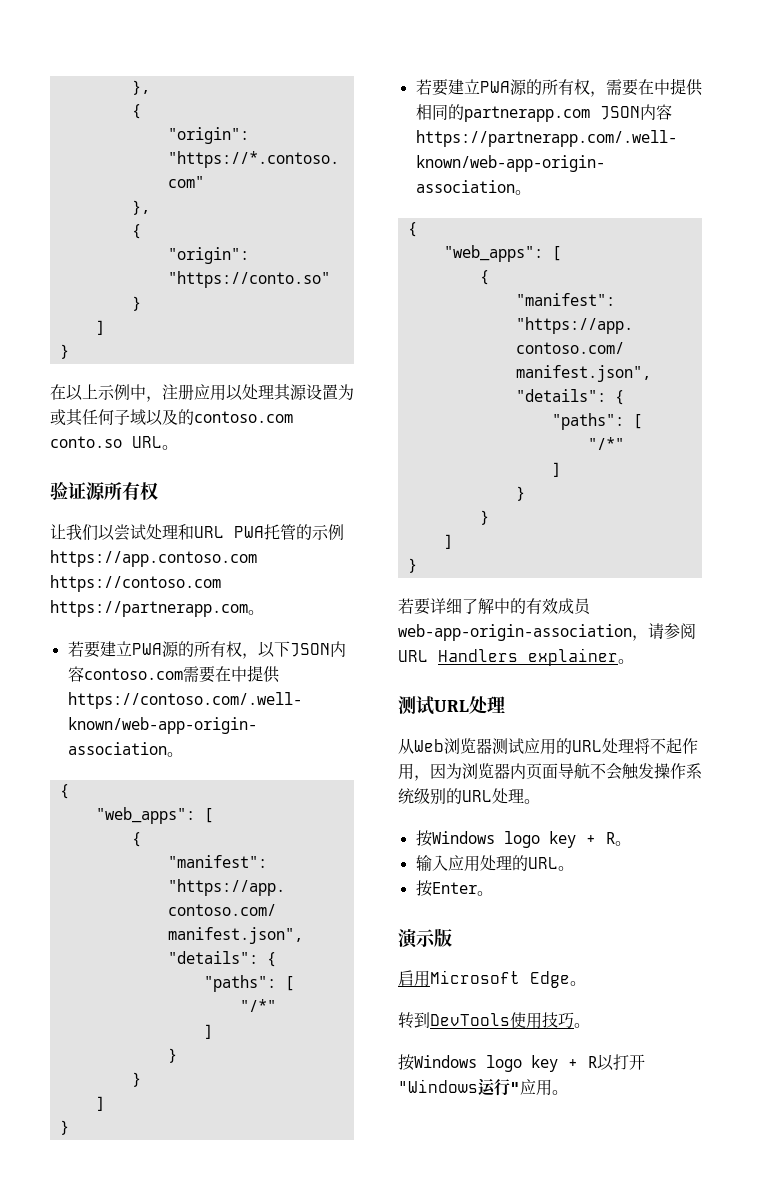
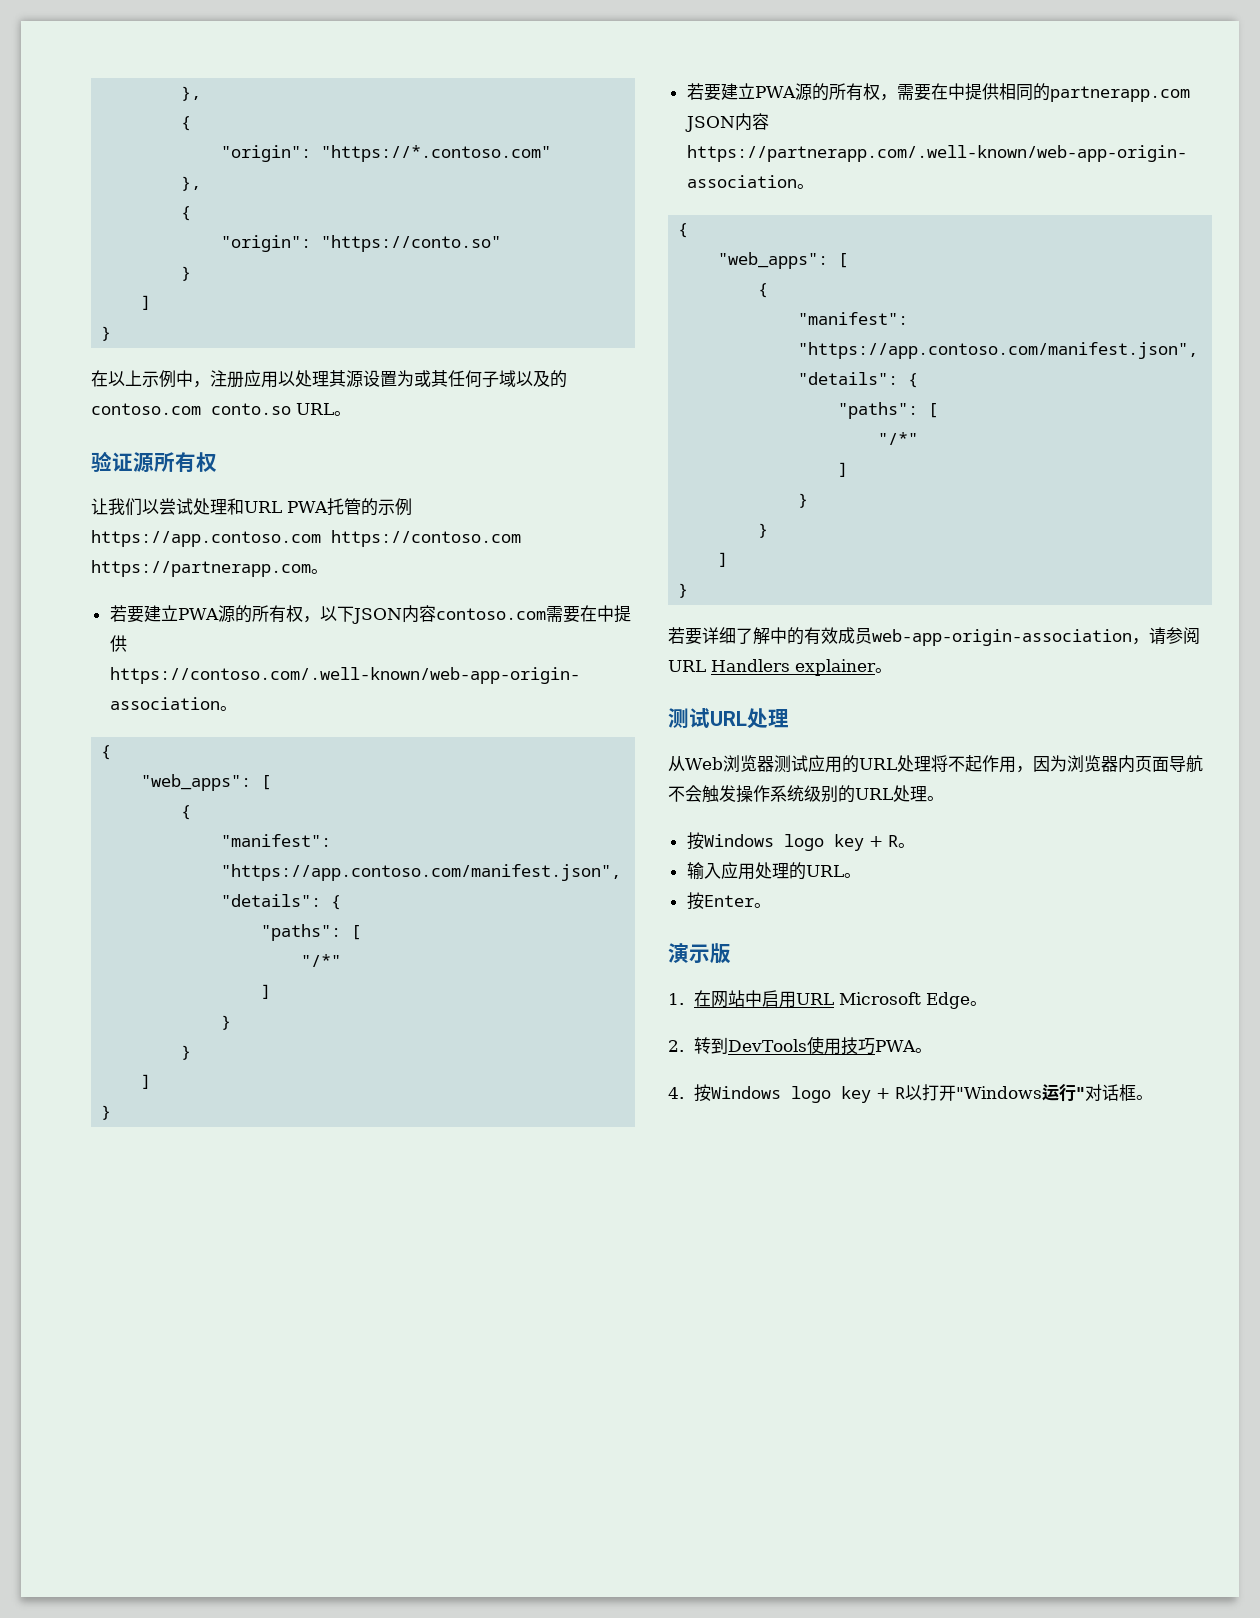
- 启用Microsoft Edge。
+ 1.在网站中启用URL Microsoft Edge。
- 转到DevTools使用技巧。
- 按Windows logo key + R以打开"Windows运行"应用。
+ 2.转到DevTools使用技巧PWA。
+ 4.按Windows logo key + R以打开"Windows运行"对话框。

